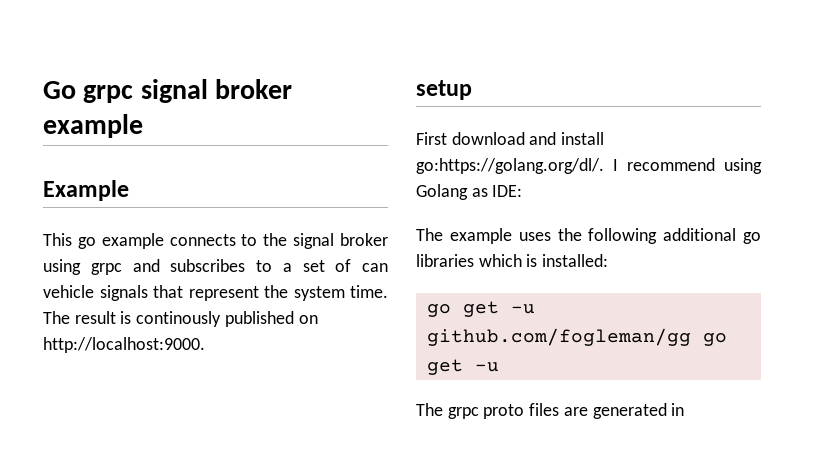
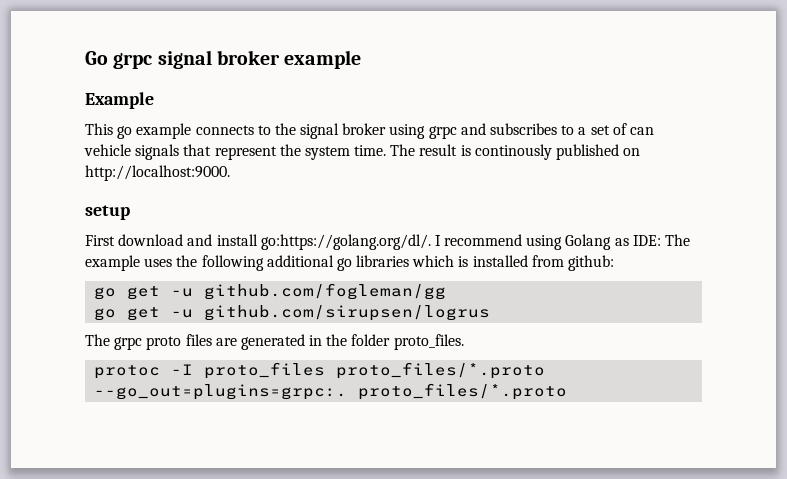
- First download and install go:https://golang.org/dl/. I recommend using Golang as IDE:
- The example uses the following additional go libraries which is installed:
+ First download and install go:https://golang.org/dl/. I recommend using Golang as IDE: The example uses the following additional go libraries which is installed from github:
- go get -u github.com/fogleman/gg go get -u
+ go get -u github.com/fogleman/gg
+ go get -u github.com/sirupsen/logrus
- The grpc proto files are generated in
+ The grpc proto files are generated in the folder proto_files.
+ protoc -I proto_files proto_files/*.proto --go_out=plugins=grpc:. proto_files/*.proto

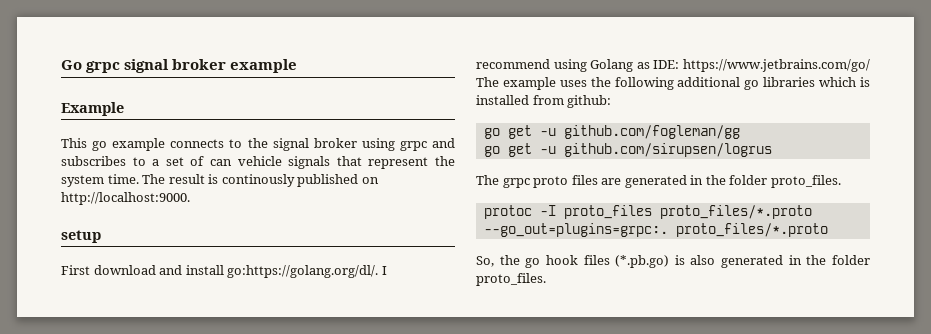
- First download and install go:https://golang.org/dl/. I recommend using Golang as IDE: The example uses the following additional go libraries which is installed from github:
+ First download and install go:https://golang.org/dl/. I recommend using Golang as IDE: https://www.jetbrains.com/go/ The example uses the following additional go libraries which is installed from github:
+ So, the go hook files (*.pb.go) is also generated in the folder proto_files.

